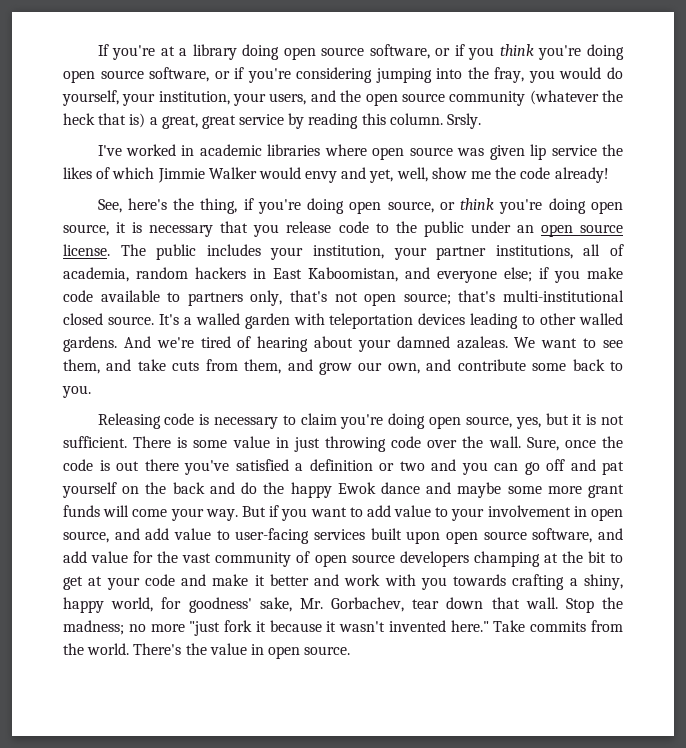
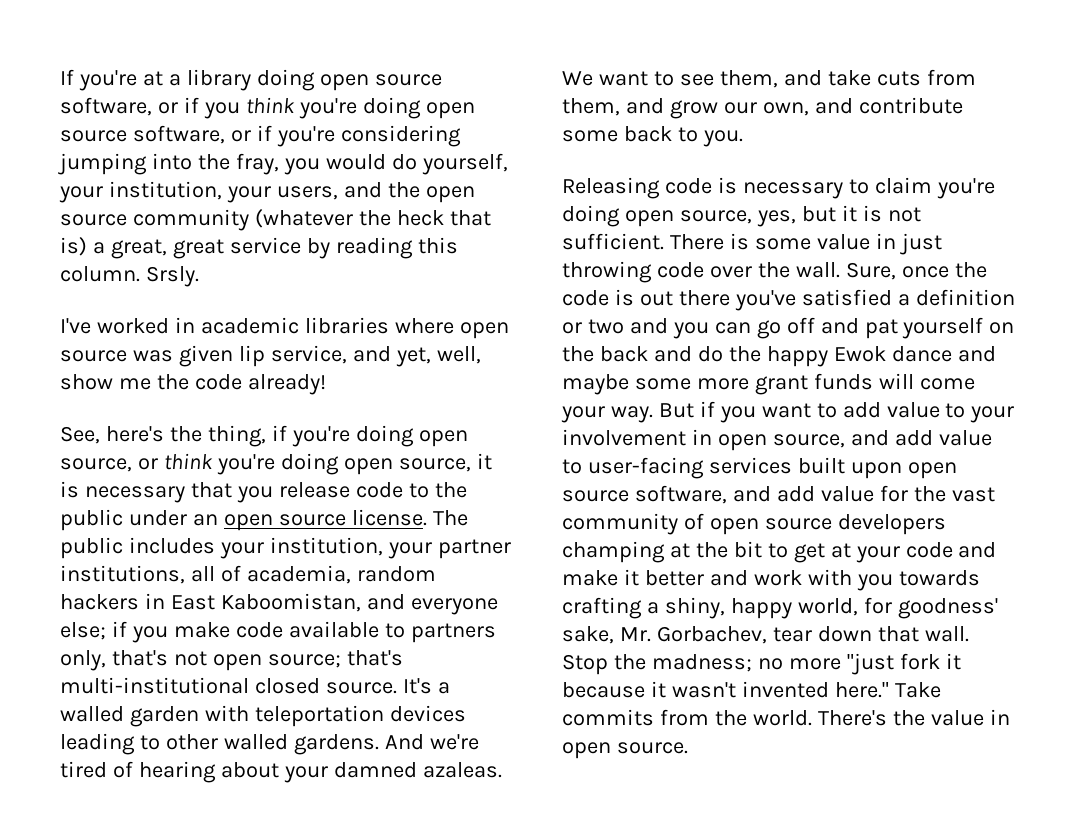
- I've worked in academic libraries where open source was given lip service the likes of which Jimmie Walker would envy and yet, well, show me the code already!
+ I've worked in academic libraries where open source was given lip service, and yet, well, show me the code already!

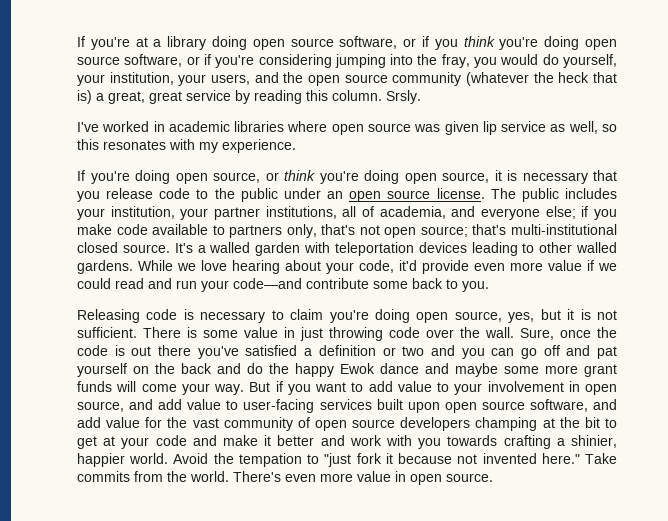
- I've worked in academic libraries where open source was given lip service, and yet, well, show me the code already!
- See, here's the thing, if you're doing open source, or think you're doing open source, it is necessary that you release code to the public under an open source license.
+ I've worked in academic libraries where open source was given lip service as well, so this resonates with my experience.
+ If you're doing open source, or think you're doing open source, it is necessary that you release code to the public under an open source license.
- The public includes your institution, your partner institutions, all of academia, random hackers in East Kaboomistan, and everyone else; if you make code available to partners only, that's not open source; that's multi-institutional closed source.
+ The public includes your institution, your partner institutions, all of academia, and everyone else; if you make code available to partners only, that's not open source; that's multi-institutional closed source.
- And we're tired of hearing about your damned azaleas. We want to see them, and take cuts from them, and grow our own, and contribute some back to you.
+ While we love hearing about your code, it'd provide even more value if we could read and run your code—and contribute some back to you.
- But if you want to add value to your involvement in open source, and add value to user-facing services built upon open source software, and add value for the vast community of open source developers champing at the bit to get at your code and make it better and work with you towards crafting a shiny, happy world, for goodness' sake, Mr. Gorbachev, tear down that wall. Stop the madness; no more "just fork it because it wasn't invented here."
+ But if you want to add value to your involvement in open source, and add value to user-facing services built upon open source software, and add value for the vast community of open source developers champing at the bit to get at your code and make it better and work with you towards crafting a shinier, happier world. Avoid the tempation to "just fork it because not invented here."
- There's the value in open source.
+ There's even more value in open source.

